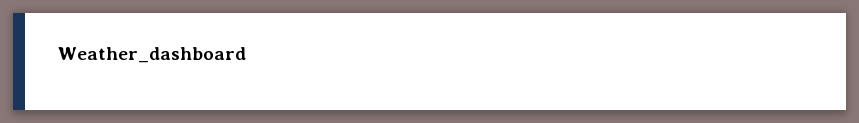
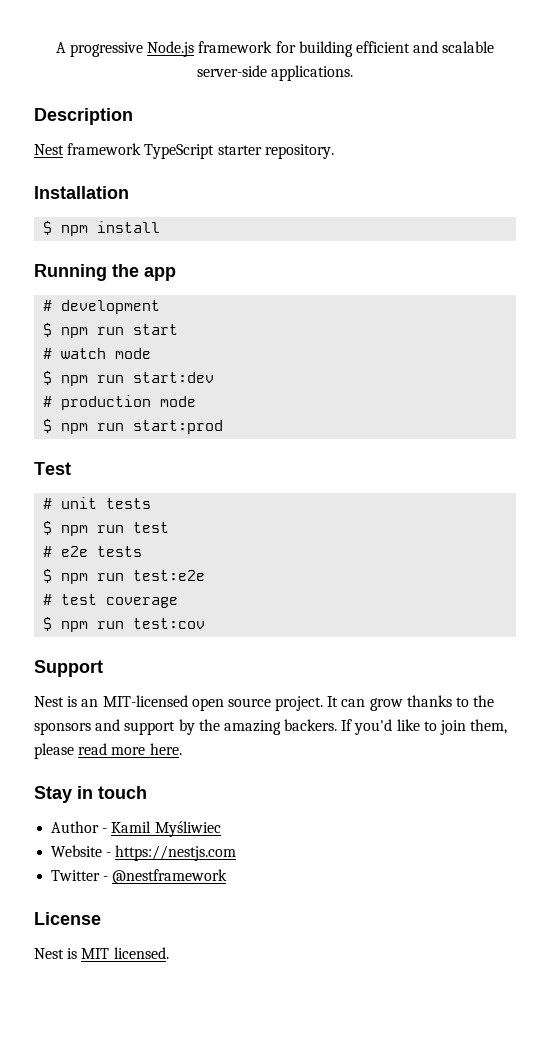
- Weather_dashboard
+ A progressive Node.js framework for building efficient and scalable server-side applications.
+ Description
+ Nest framework TypeScript starter repository.
+ Installation
+ $ npm install
+ Running the app
+ # development
+ $ npm run start
+ # watch mode
+ $ npm run start:dev
+ # production mode
+ $ npm run start:prod
+ Test
+ # unit tests
+ $ npm run test
+ # e2e tests
+ $ npm run test:e2e
+ # test coverage
+ $ npm run test:cov
+ Support
+ Nest is an MIT-licensed open source project. It can grow thanks to the sponsors and support by the amazing backers. If you'd like to join them, please read more here.
+ Stay in touch
+ Author - Kamil Myśliwiec
+ Website - https://nestjs.com
+ Twitter - @nestframework
+ License
+ Nest is MIT licensed.

